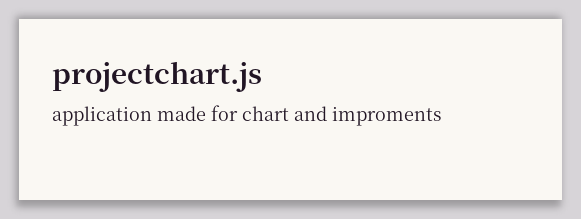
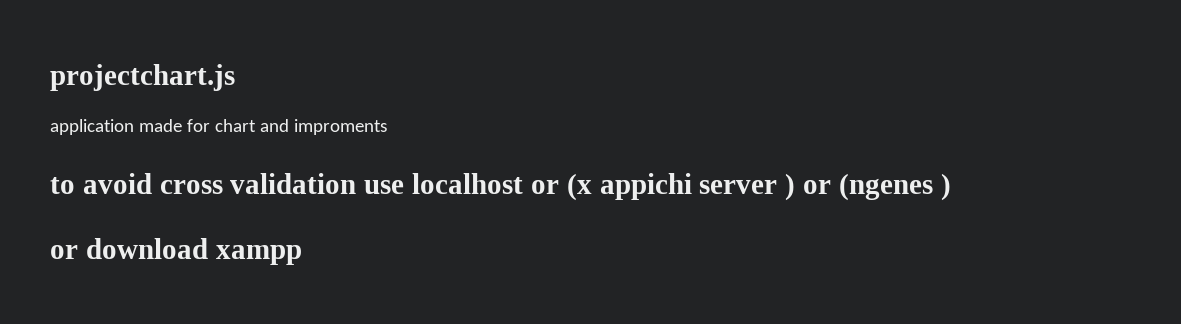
+ to avoid cross validation use localhost or (x appichi server ) or (ngenes )
+ or download xampp

